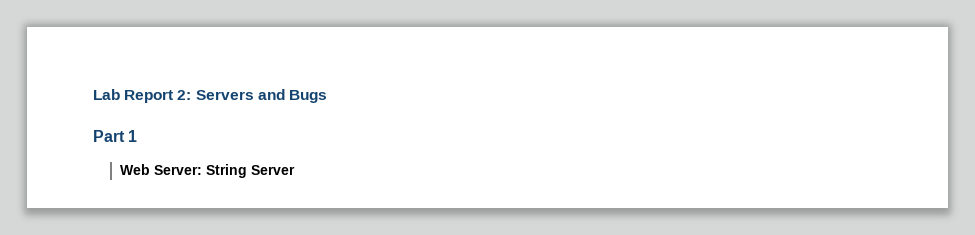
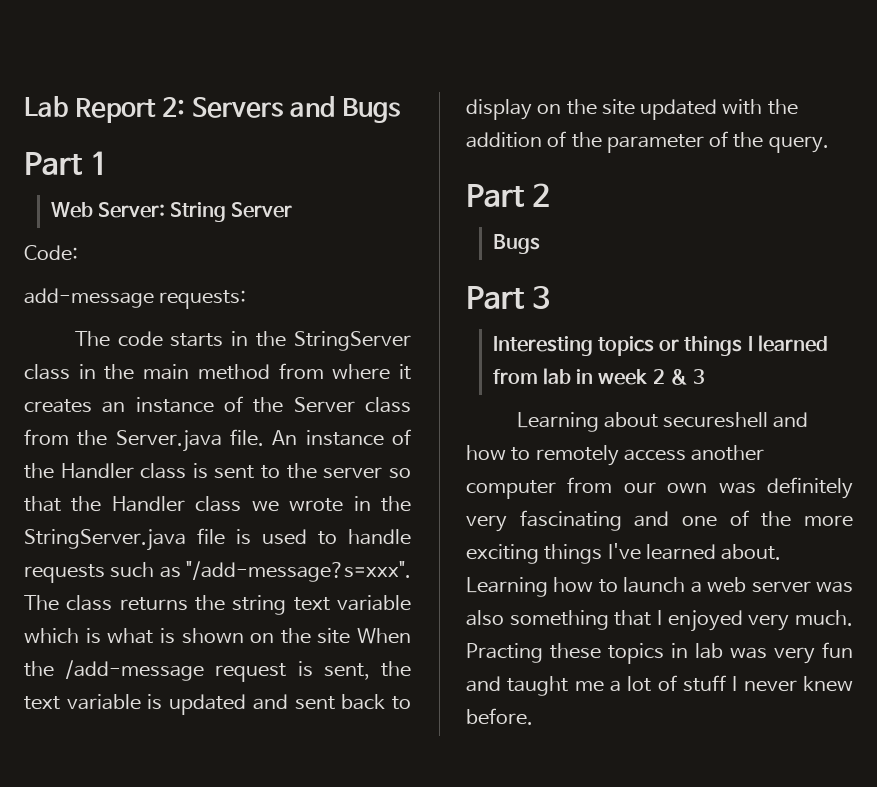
+ Code:
+ add-message requests:
+ The code starts in the StringServer class in the main method from where it creates an instance of the Server class from the Server.java file. An instance of the Handler class is sent to the server so that the Handler class we wrote in the StringServer.java file is used to handle requests such as "/add-message?s=xxx". The class returns the string text variable which is what is shown on the site When the /add-message request is sent, the text variable is updated and sent back to display on the site updated with the addition of the parameter of the query.
+ Part 2
+ Bugs
+ Part 3
+ Interesting topics or things I learned from lab in week 2 & 3
+ Learning about secureshell and how to remotely access another computer from our own was definitely very fascinating and one of the more exciting things I've learned about. Learning how to launch a web server was also something that I enjoyed very much. Practing these topics in lab was very fun and taught me a lot of stuff I never knew before.

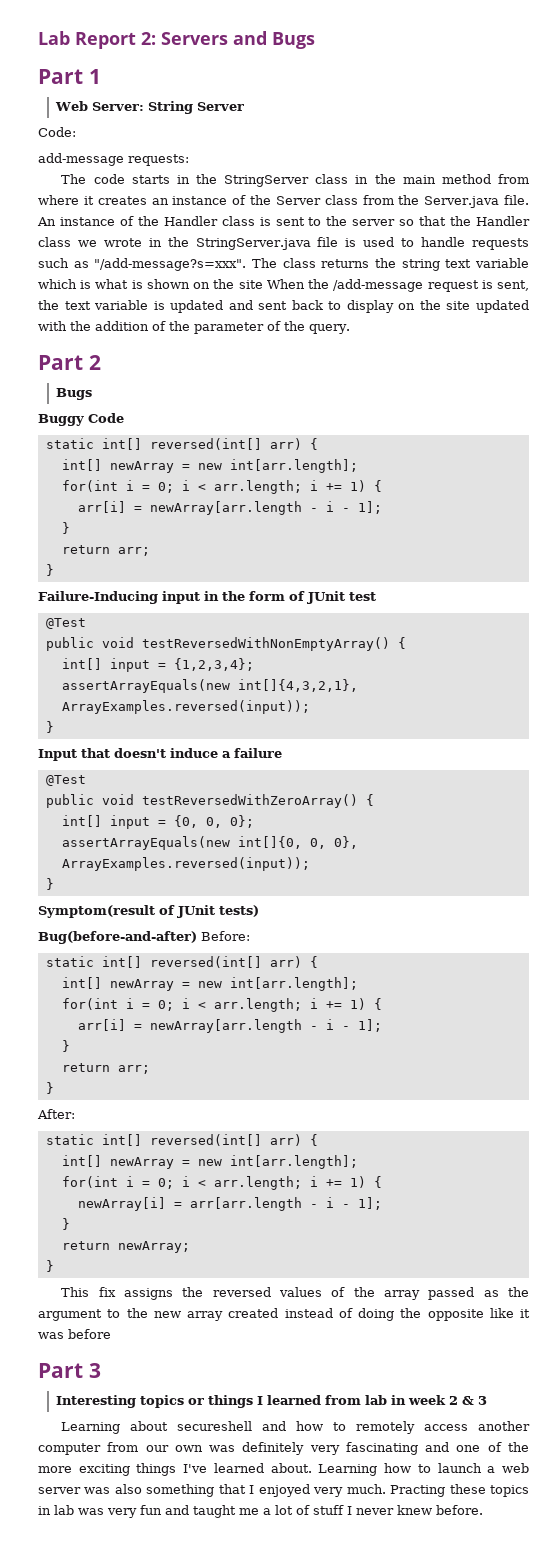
+ Buggy Code
+ static int[] reversed(int[] arr) {
+ int[] newArray = new int[arr.length];
+ for(int i = 0; i < arr.length; i += 1) {
+ arr[i] = newArray[arr.length - i - 1];
+ }
+ return arr;
+ }
+ Failure-Inducing input in the form of JUnit test
+ @Test
+ public void testReversedWithNonEmptyArray() {
+ int[] input = {1,2,3,4};
+ assertArrayEquals(new int[]{4,3,2,1}, ArrayExamples.reversed(input));
+ }
+ Input that doesn't induce a failure
+ @Test
+ public void testReversedWithZeroArray() {
+ int[] input = {0, 0, 0};
+ assertArrayEquals(new int[]{0, 0, 0}, ArrayExamples.reversed(input));
+ }
+ Symptom(result of JUnit tests)
+ Bug(before-and-after) Before:
+ static int[] reversed(int[] arr) {
+ int[] newArray = new int[arr.length];
+ for(int i = 0; i < arr.length; i += 1) {
+ arr[i] = newArray[arr.length - i - 1];
+ }
+ return arr;
+ }
+ After:
+ static int[] reversed(int[] arr) {
+ int[] newArray = new int[arr.length];
+ for(int i = 0; i < arr.length; i += 1) {
+ newArray[i] = arr[arr.length - i - 1];
+ }
+ return newArray;
+ }
+ This fix assigns the reversed values of the array passed as the argument to the new array created instead of doing the opposite like it was before

